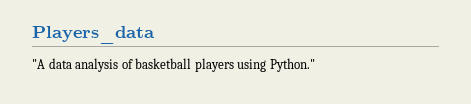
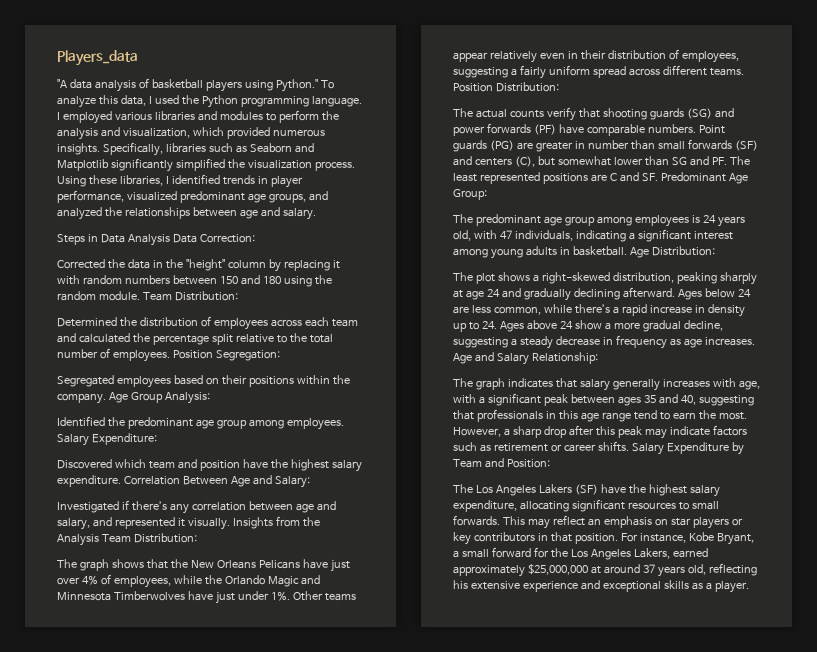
+ To analyze this data, I used the Python programming language. I employed various libraries and modules to perform the analysis and visualization, which provided numerous insights. Specifically, libraries such as Seaborn and Matplotlib significantly simplified the visualization process. Using these libraries, I identified trends in player performance, visualized predominant age groups, and analyzed the relationships between age and salary.
+ Steps in Data Analysis Data Correction:
+ Corrected the data in the "height" column by replacing it with random numbers between 150 and 180 using the random module. Team Distribution:
+ Determined the distribution of employees across each team and calculated the percentage split relative to the total number of employees. Position Segregation:
+ Segregated employees based on their positions within the company. Age Group Analysis:
+ Identified the predominant age group among employees. Salary Expenditure:
+ Discovered which team and position have the highest salary expenditure. Correlation Between Age and Salary:
+ Investigated if there’s any correlation between age and salary, and represented it visually. Insights from the Analysis Team Distribution:
+ The graph shows that the New Orleans Pelicans have just over 4% of employees, while the Orlando Magic and Minnesota Timberwolves have just under 1%. Other teams appear relatively even in their distribution of employees, suggesting a fairly uniform spread across different teams. Position Distribution:
+ The actual counts verify that shooting guards (SG) and power forwards (PF) have comparable numbers. Point guards (PG) are greater in number than small forwards (SF) and centers (C), but somewhat lower than SG and PF. The least represented positions are C and SF. Predominant Age Group:
+ The predominant age group among employees is 24 years old, with 47 individuals, indicating a significant interest among young adults in basketball. Age Distribution:
+ The plot shows a right-skewed distribution, peaking sharply at age 24 and gradually declining afterward. Ages below 24 are less common, while there’s a rapid increase in density up to 24. Ages above 24 show a more gradual decline, suggesting a steady decrease in frequency as age increases. Age and Salary Relationship:
+ The graph indicates that salary generally increases with age, with a significant peak between ages 35 and 40, suggesting that professionals in this age range tend to earn the most. However, a sharp drop after this peak may indicate factors such as retirement or career shifts. Salary Expenditure by Team and Position:
+ The Los Angeles Lakers (SF) have the highest salary expenditure, allocating significant resources to small forwards. This may reflect an emphasis on star players or key contributors in that position. For instance, Kobe Bryant, a small forward for the Los Angeles Lakers, earned approximately $25,000,000 at around 37 years old, reflecting his extensive experience and exceptional skills as a player.

